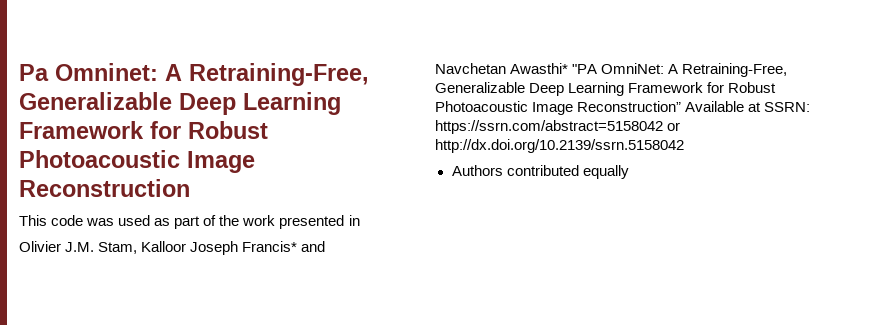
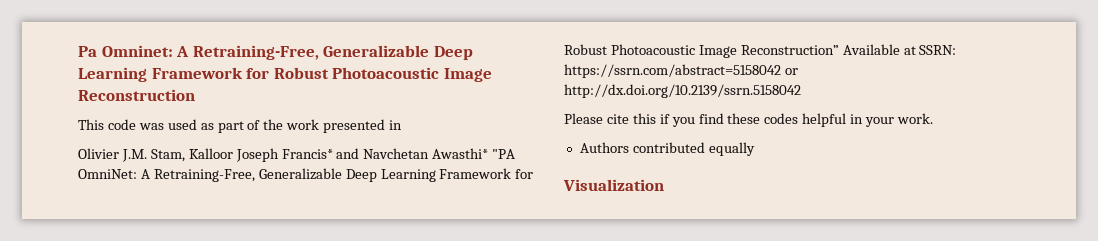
+ Please cite this if you find these codes helpful in your work.
+ Visualization

